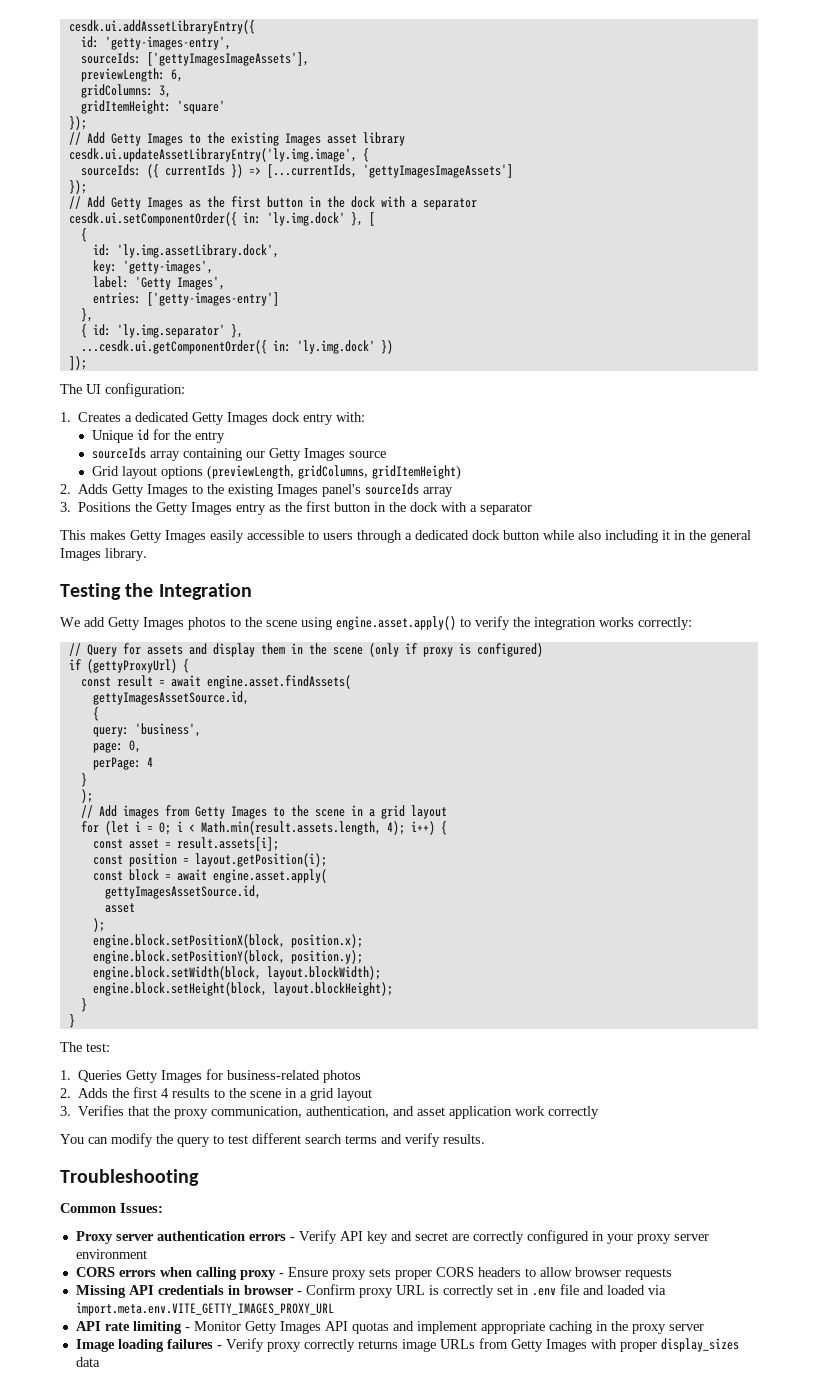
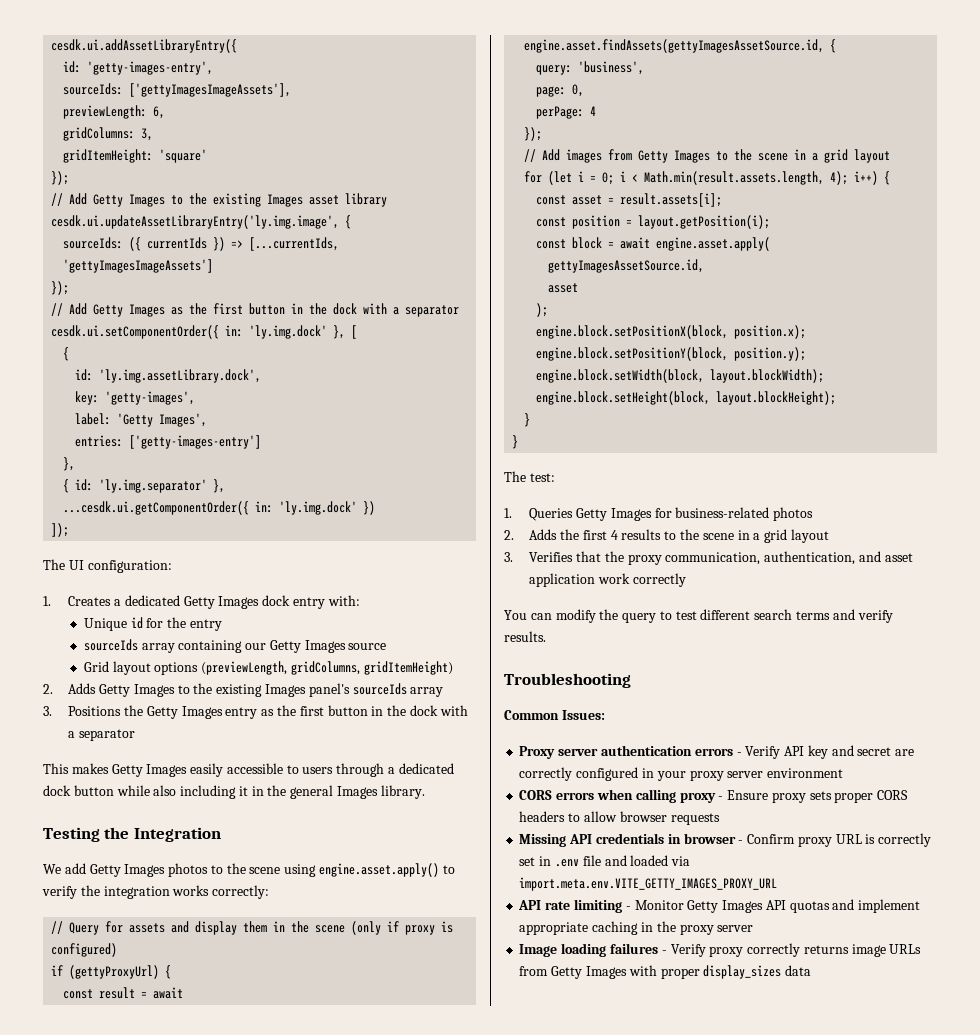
- const result = await engine.asset.findAssets(
- gettyImagesAssetSource.id,
- {
+ const result = await engine.asset.findAssets(gettyImagesAssetSource.id, {
  perPage: 4
- }
- );
+ });

